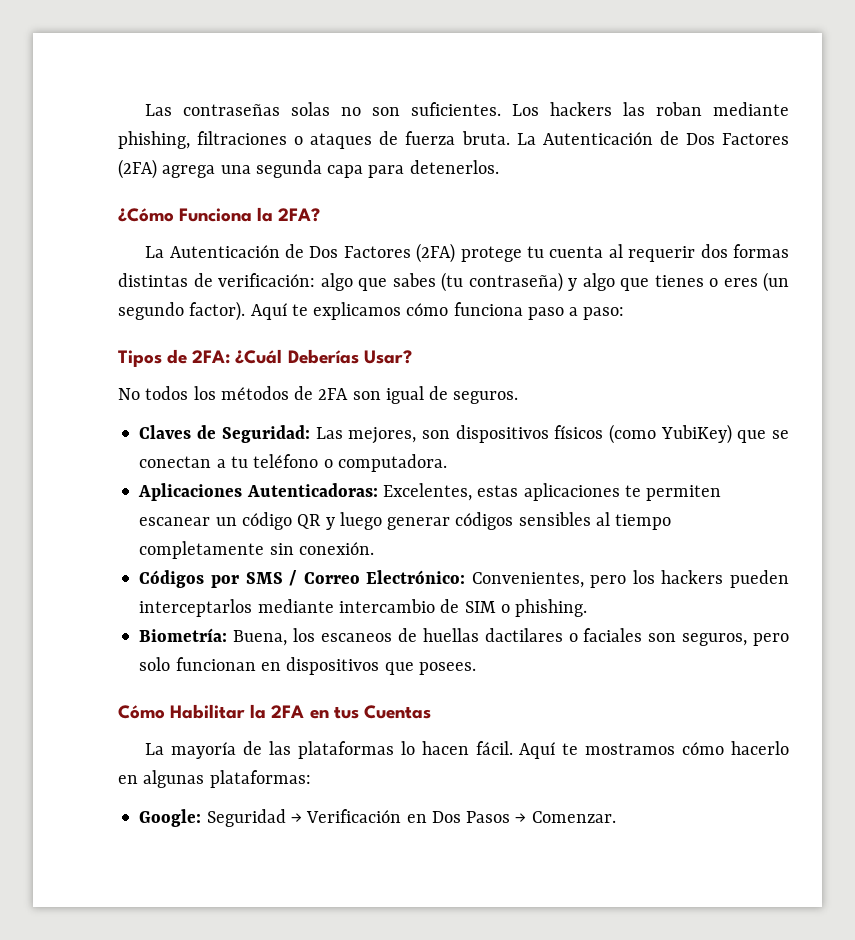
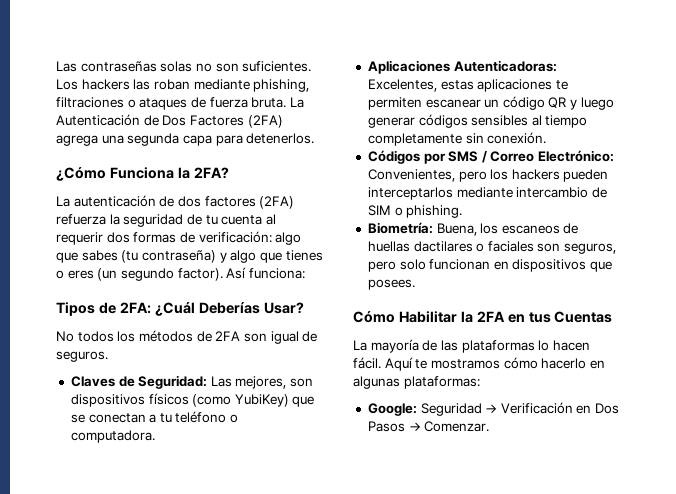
- La Autenticación de Dos Factores (2FA) protege tu cuenta al requerir dos formas distintas de verificación: algo que sabes (tu contraseña) y algo que tienes o eres (un segundo factor).
+ La autenticación de dos factores (2FA) refuerza la seguridad de tu cuenta al requerir dos formas de verificación: algo que sabes (tu contraseña) y algo que tienes o eres (un segundo factor).
- Aquí te explicamos cómo funciona paso a paso:
+ Así funciona:

